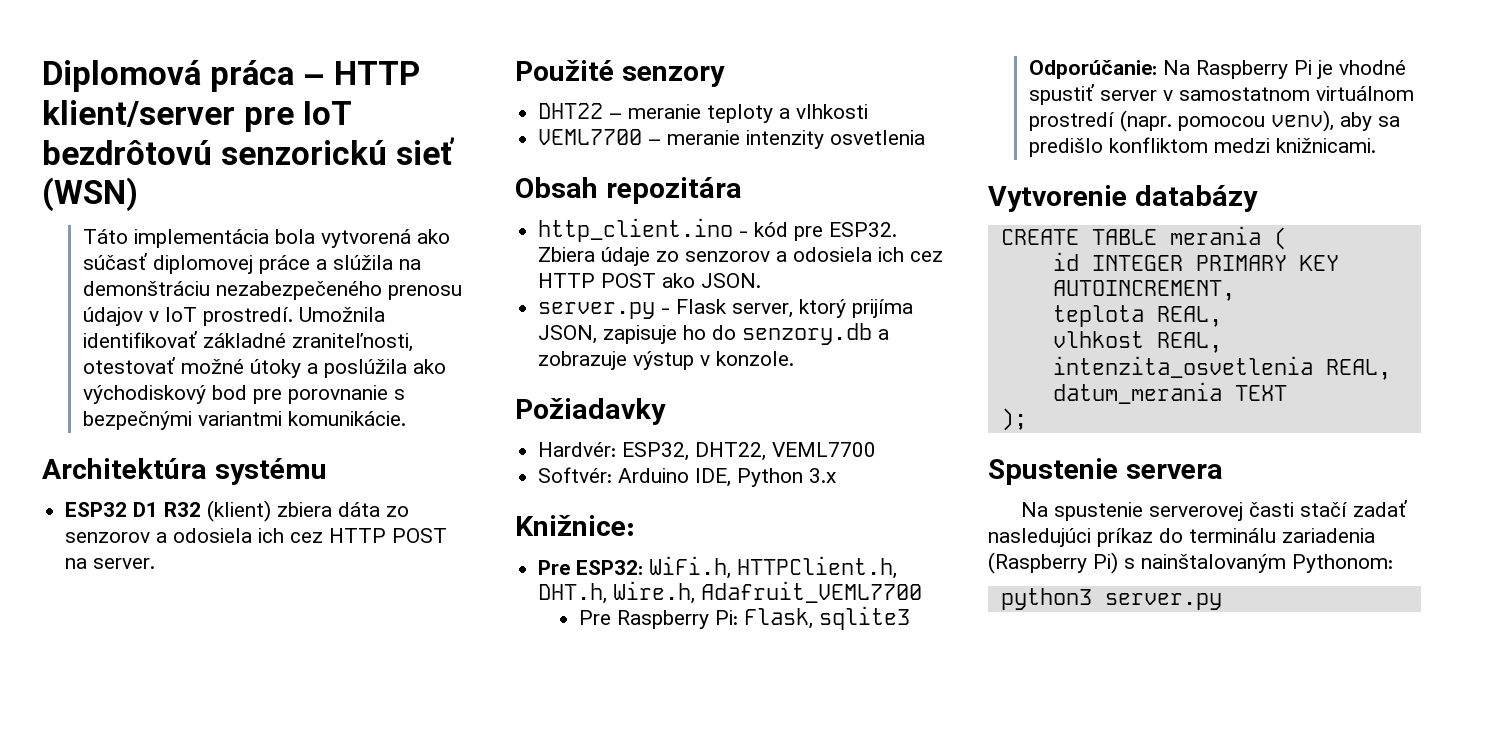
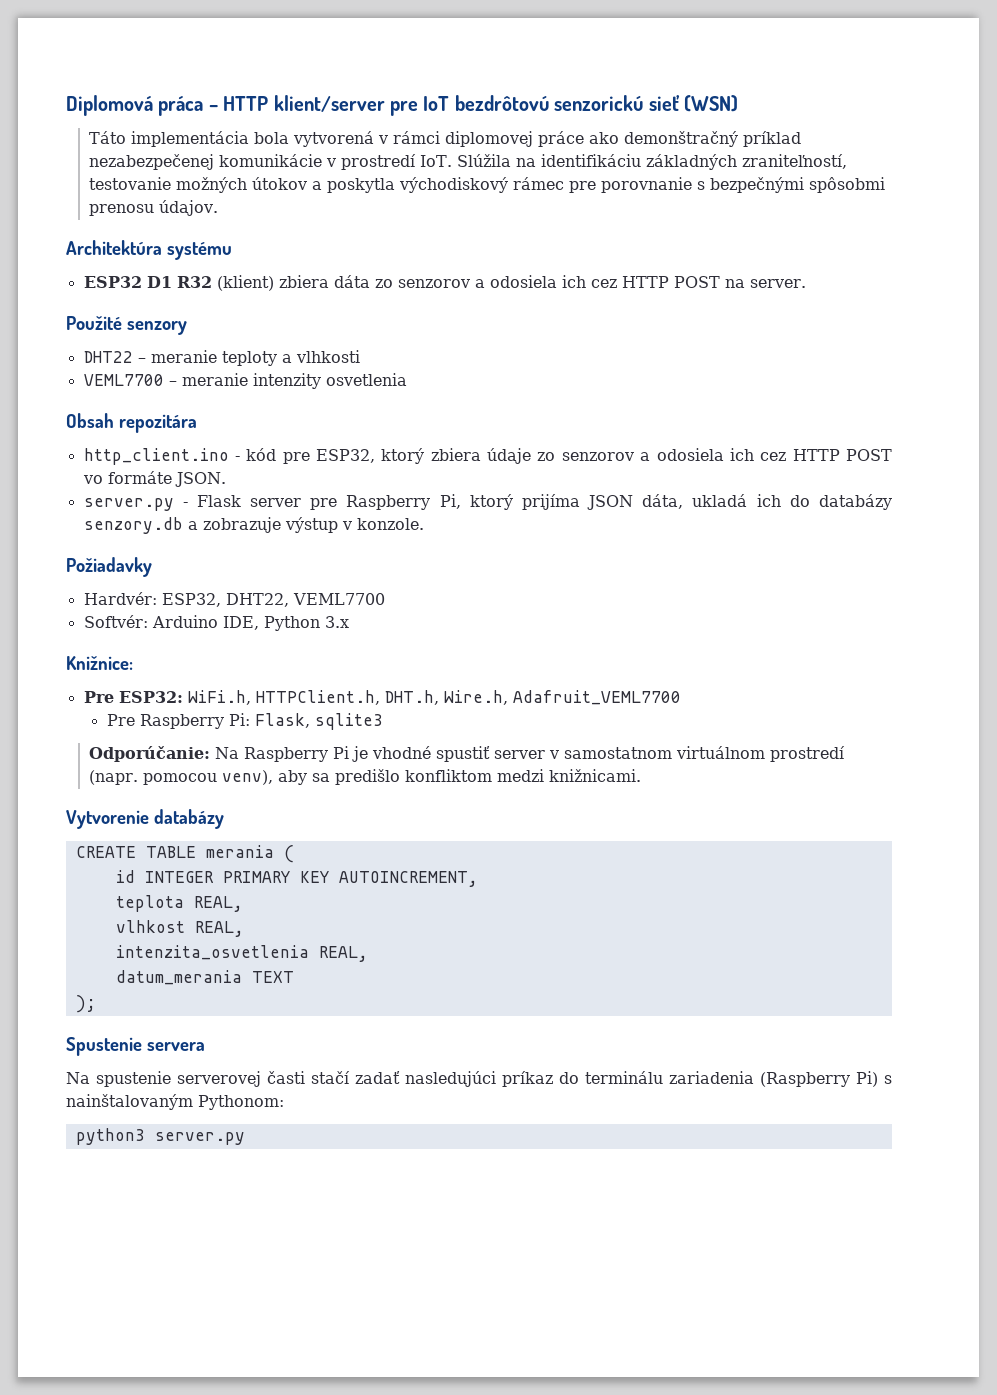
- Táto implementácia bola vytvorená ako súčasť diplomovej práce a slúžila na demonštráciu nezabezpečeného prenosu údajov v IoT prostredí. Umožnila identifikovať základné zraniteľnosti, otestovať možné útoky a poslúžila ako východiskový bod pre porovnanie s bezpečnými variantmi komunikácie.
+ Táto implementácia bola vytvorená v rámci diplomovej práce ako demonštračný príklad nezabezpečenej komunikácie v prostredí IoT. Slúžila na identifikáciu základných zraniteľností, testovanie možných útokov a poskytla východiskový rámec pre porovnanie s bezpečnými spôsobmi prenosu údajov.
- http_client.ino - kód pre ESP32. Zbiera údaje zo senzorov a odosiela ich cez HTTP POST ako JSON.
+ http_client.ino - kód pre ESP32, ktorý zbiera údaje zo senzorov a odosiela ich cez HTTP POST vo formáte JSON.
- server.py - Flask server, ktorý prijíma JSON, zapisuje ho do senzory.db a zobrazuje výstup v konzole.
+ server.py - Flask server pre Raspberry Pi, ktorý prijíma JSON dáta, ukladá ich do databázy senzory.db a zobrazuje výstup v konzole.

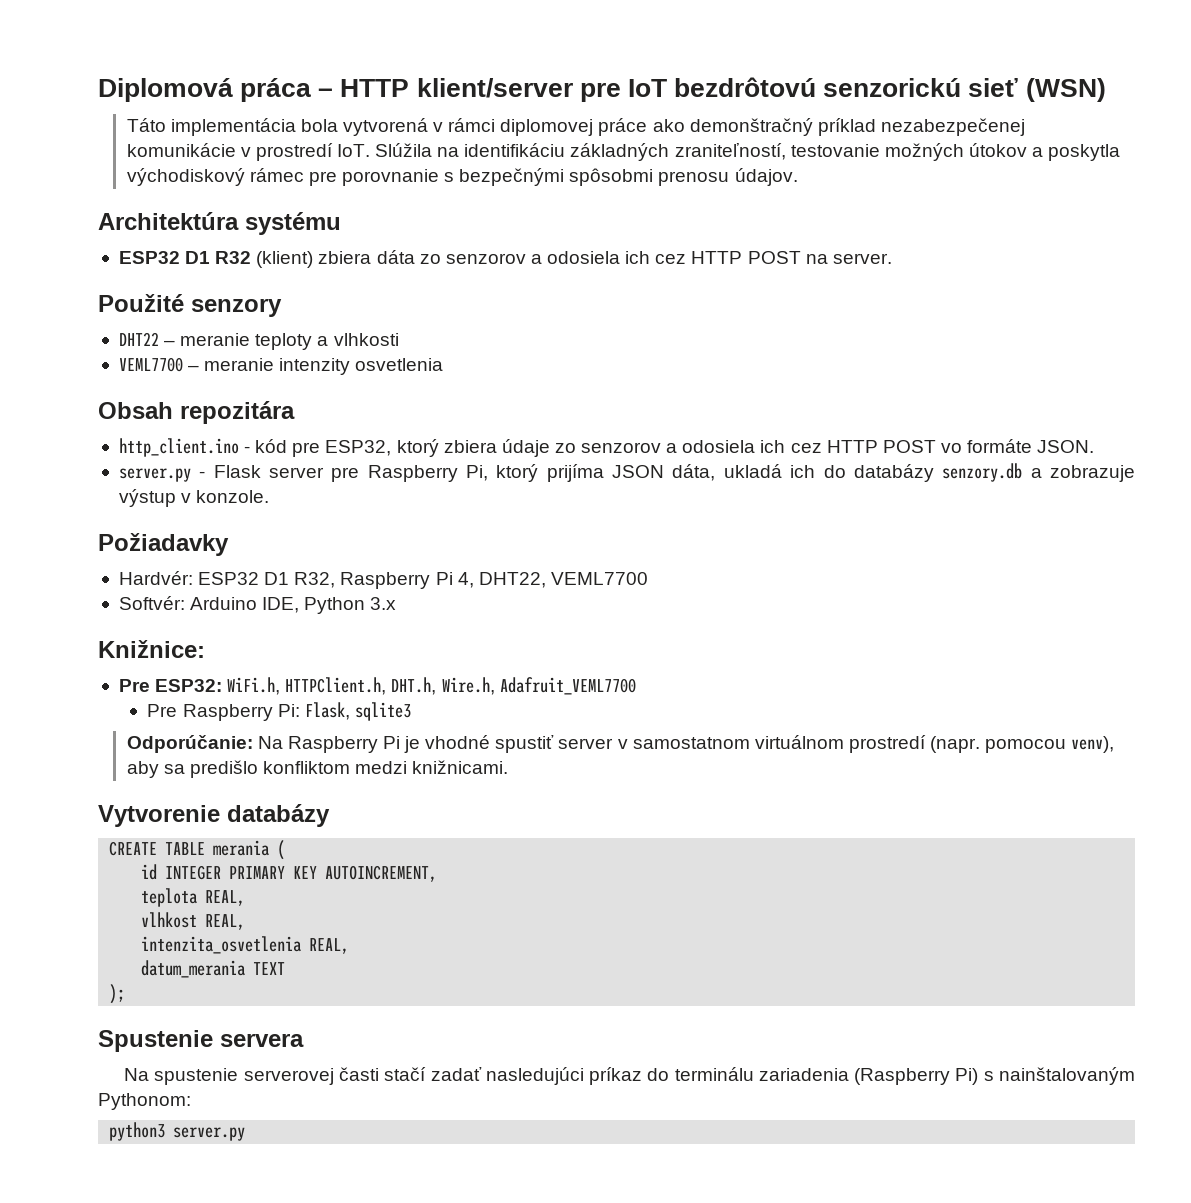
- Hardvér: ESP32, DHT22, VEML7700
+ Hardvér: ESP32 D1 R32, Raspberry Pi 4, DHT22, VEML7700

